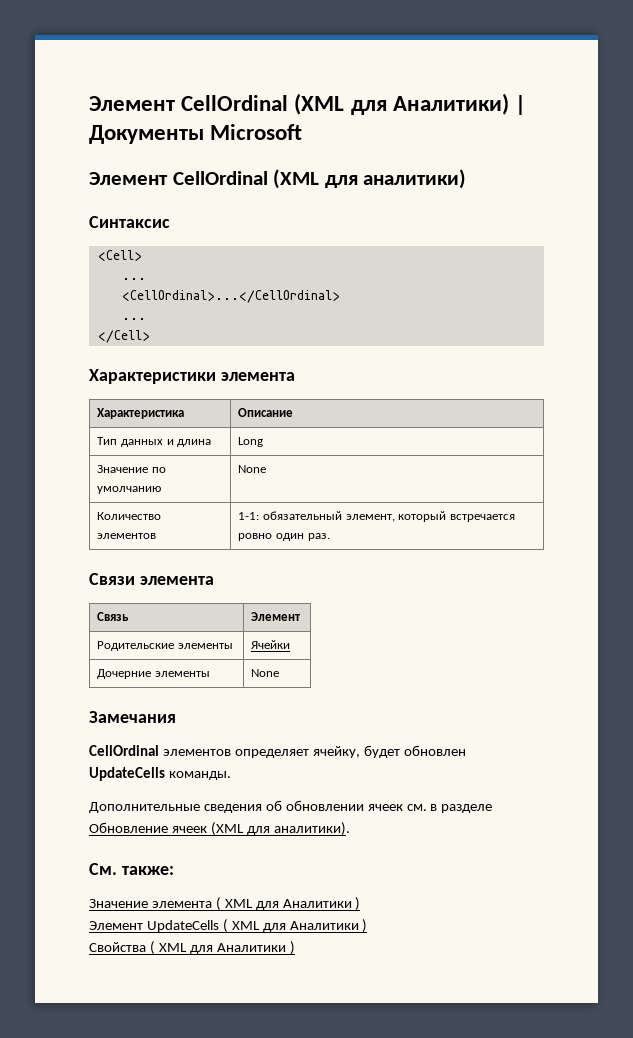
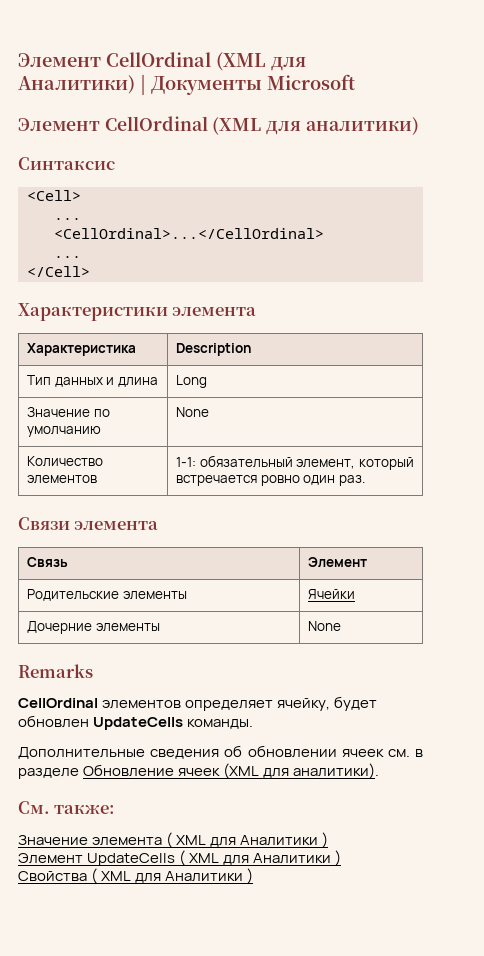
- Характеристика | Описание
+ Характеристика | Description
- Замечания
+ Remarks

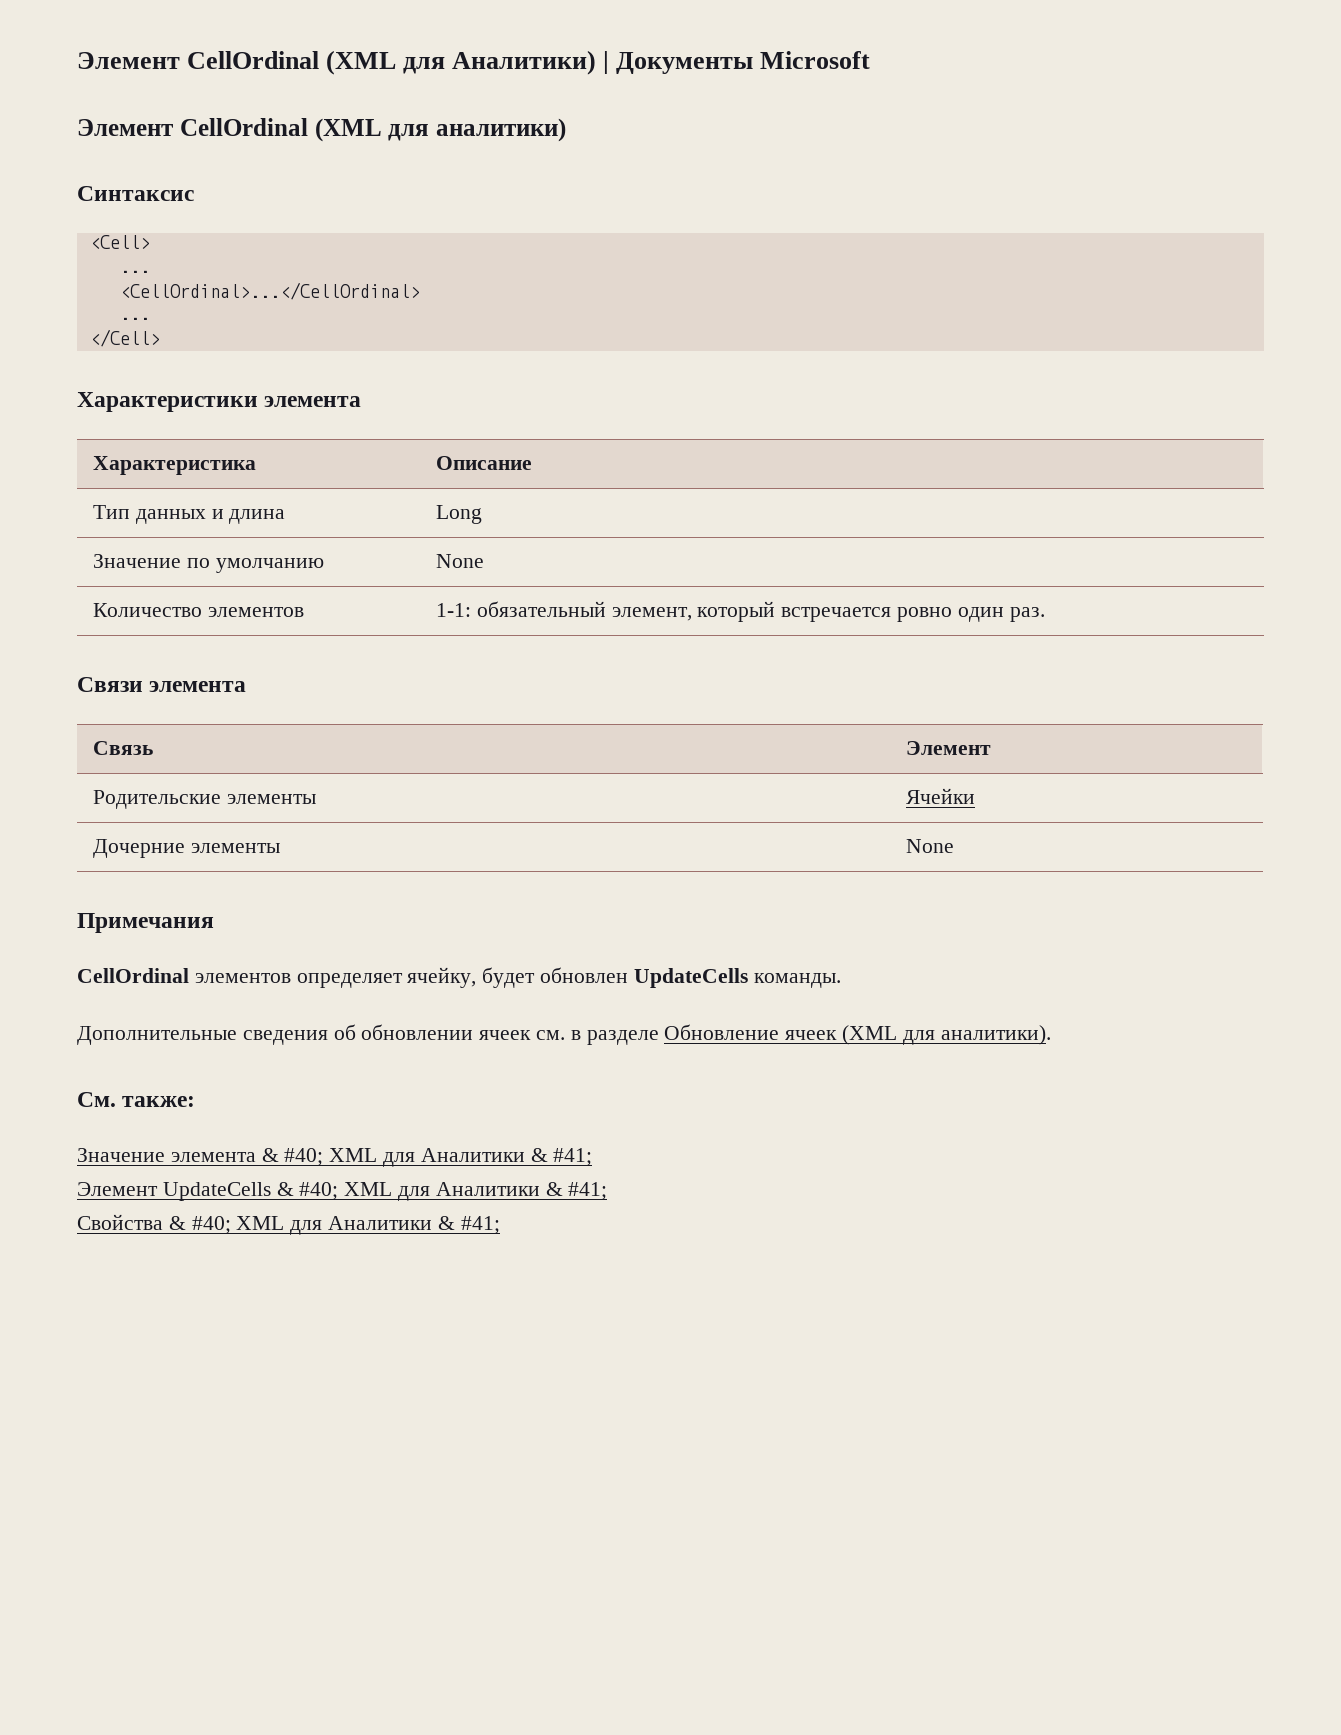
- Характеристика | Description
+ Характеристика | Описание
- Remarks
+ Примечания
- Значение элемента ( XML для Аналитики )
+ Значение элемента & #40; XML для Аналитики & #41;
- Элемент UpdateCells ( XML для Аналитики )
+ Элемент UpdateCells & #40; XML для Аналитики & #41;
- Свойства ( XML для Аналитики )
+ Свойства & #40; XML для Аналитики & #41;

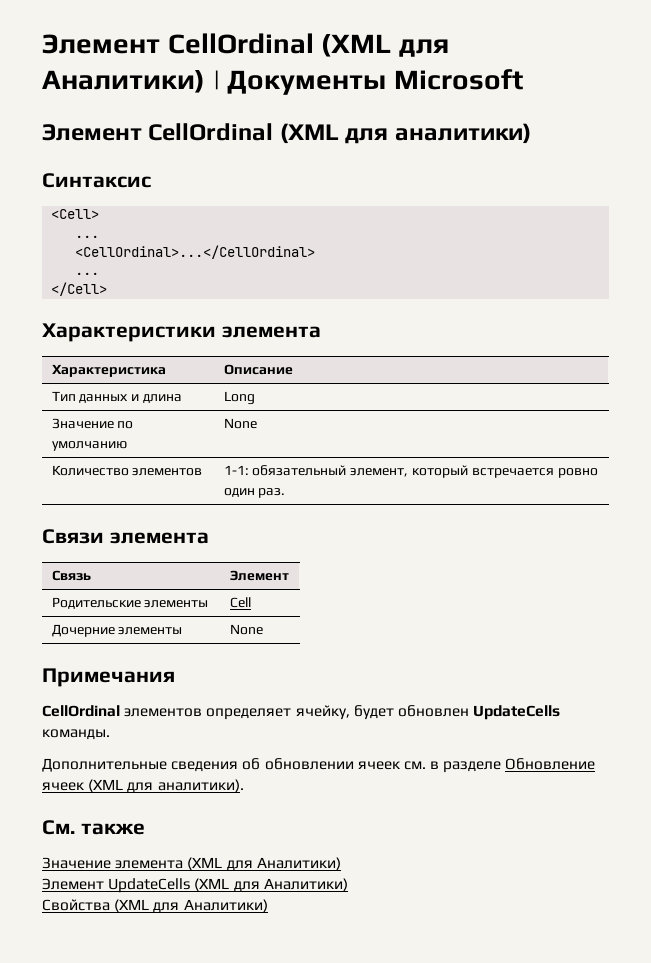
- Родительские элементы | Ячейки
+ Родительские элементы | Cell
- См. также:
+ См. также
- Значение элемента & #40; XML для Аналитики & #41;
- Элемент UpdateCells & #40; XML для Аналитики & #41;
- Свойства & #40; XML для Аналитики & #41;
+ Значение элемента (XML для Аналитики)
+ Элемент UpdateCells (XML для Аналитики)
+ Свойства (XML для Аналитики)

